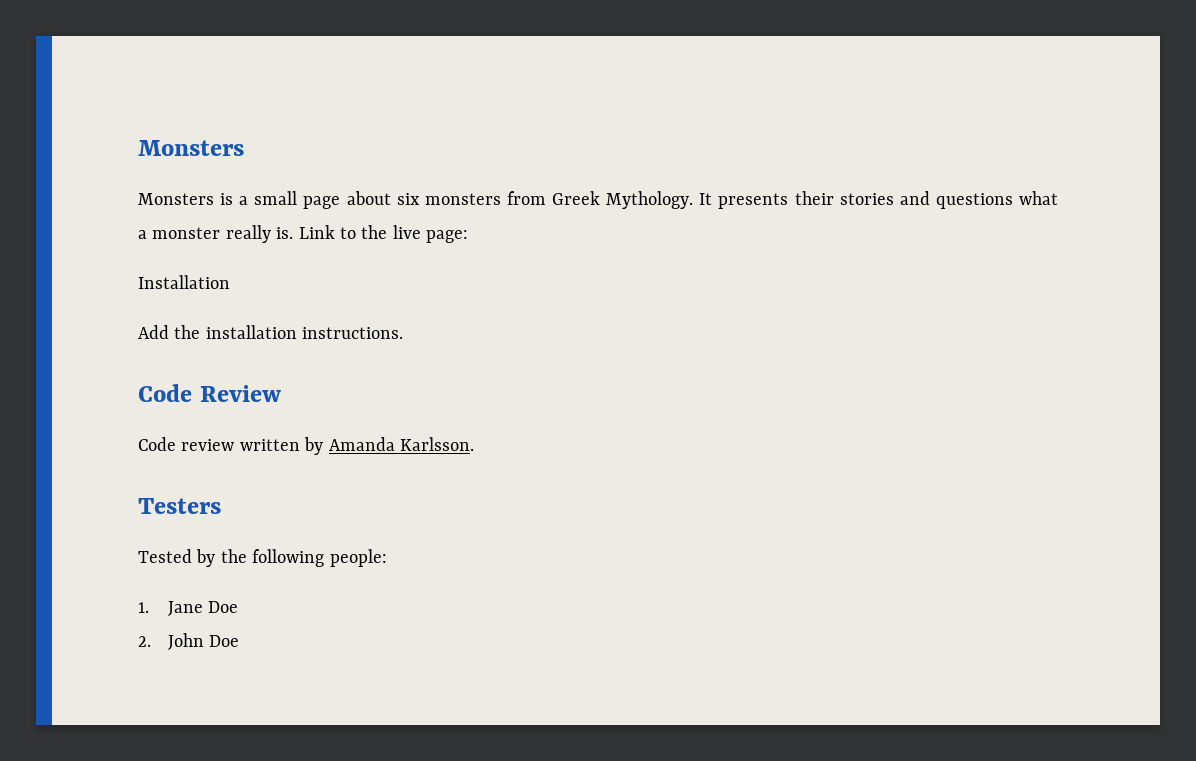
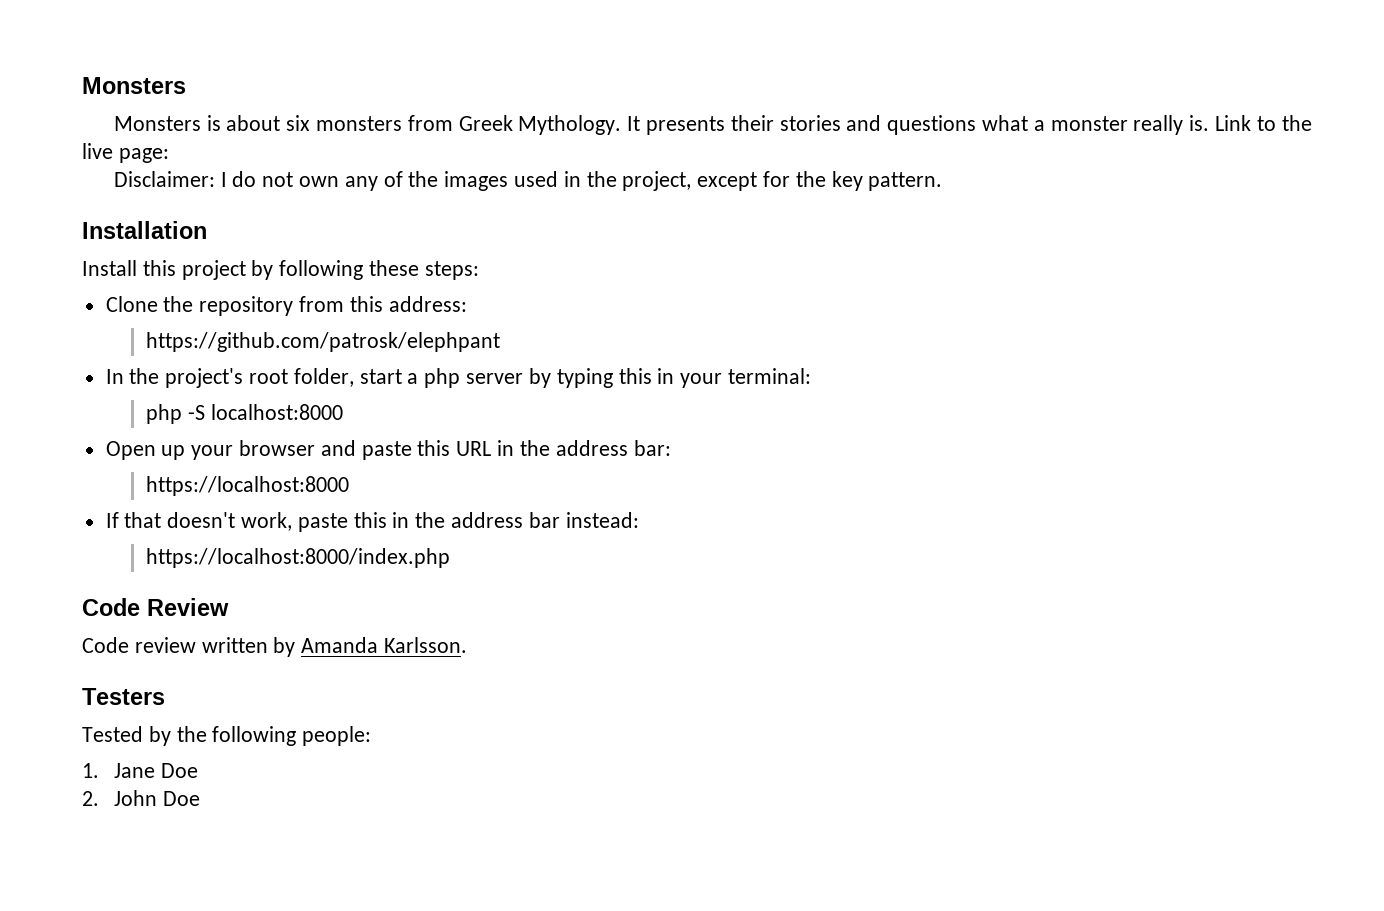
- Monsters is a small page about six monsters from Greek Mythology.
+ Monsters is about six monsters from Greek Mythology.
+ Disclaimer: I do not own any of the images used in the project, except for the key pattern.
  Installation
- Add the installation instructions.
+ Install this project by following these steps:
+ Clone the repository from this address:
+ https://github.com/patrosk/elephpant
+ In the project's root folder, start a php server by typing this in your terminal:
+ php -S localhost:8000
+ Open up your browser and paste this URL in the address bar:
+ https://localhost:8000
+ If that doesn't work, paste this in the address bar instead:
+ https://localhost:8000/index.php

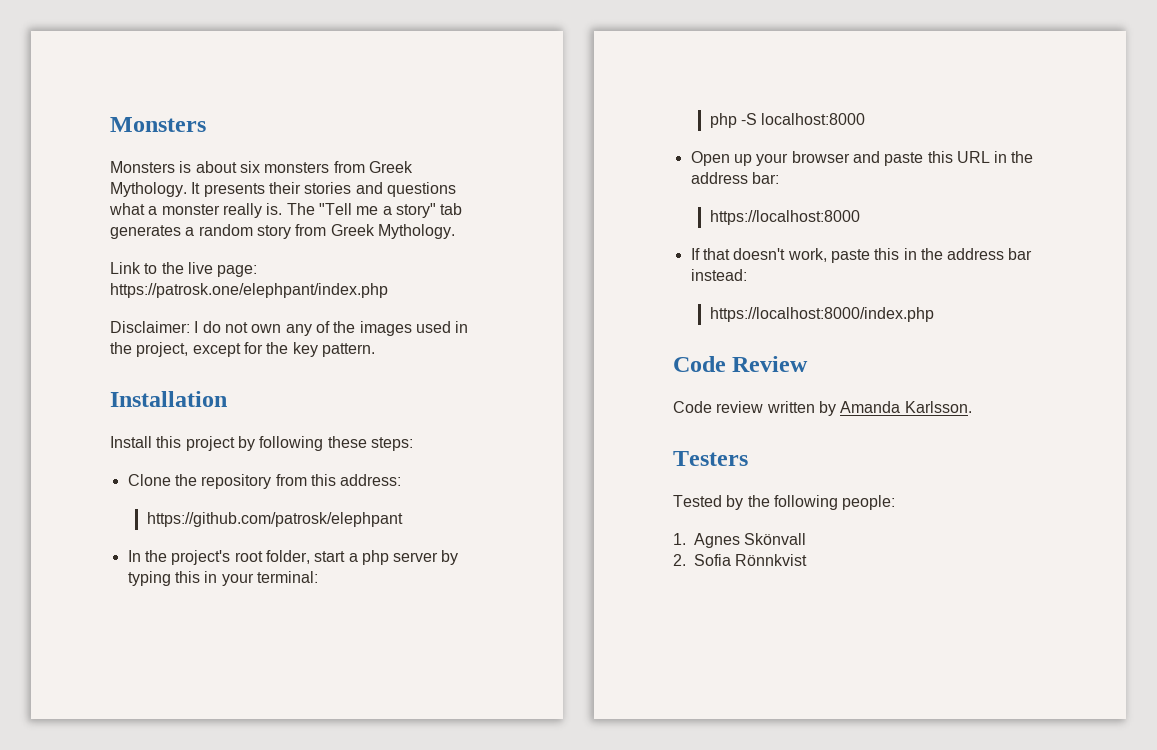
- It presents their stories and questions what a monster really is. Link to the live page:
+ It presents their stories and questions what a monster really is. The "Tell me a story" tab generates a random story from Greek Mythology.
+ Link to the live page: https://patrosk.one/elephpant/index.php
- 1. Jane Doe
+ 1. Agnes Skönvall
- 2. John Doe
+ 2. Sofia Rönnkvist

